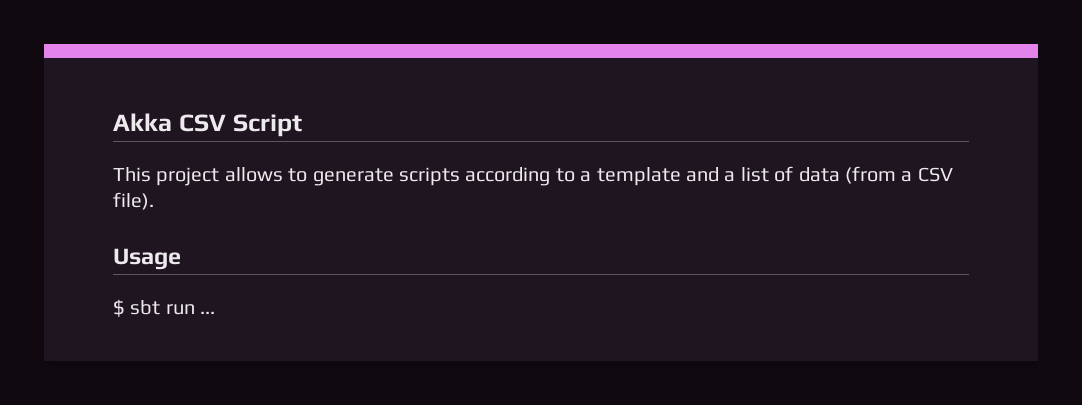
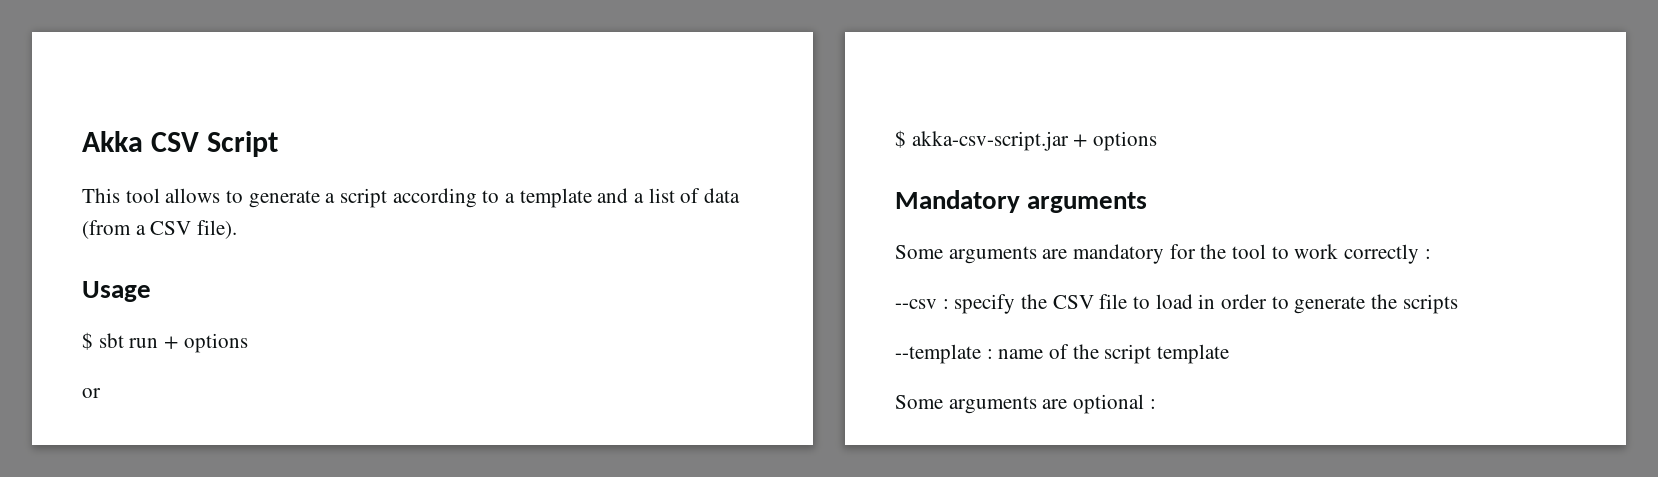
- This project allows to generate scripts according to a template and a list of data (from a CSV file).
+ This tool allows to generate a script according to a template and a list of data (from a CSV file).
- $ sbt run ...
+ $ sbt run + options
+ or
+ $ akka-csv-script.jar + options
+ Mandatory arguments
+ Some arguments are mandatory for the tool to work correctly :
+ --csv : specify the CSV file to load in order to generate the scripts
+ --template : name of the script template
+ Some arguments are optional :

